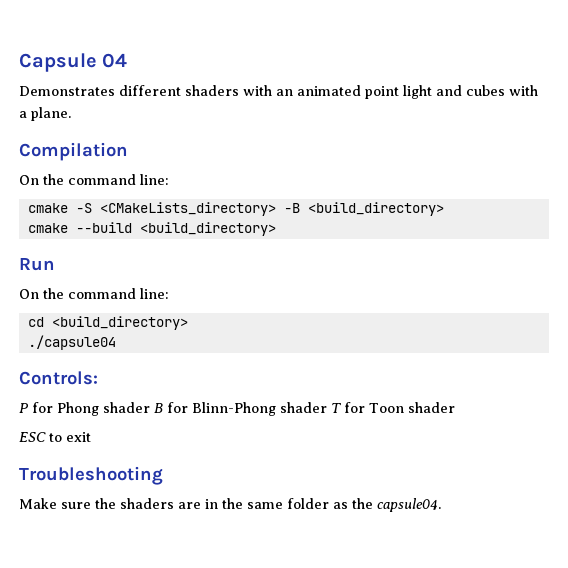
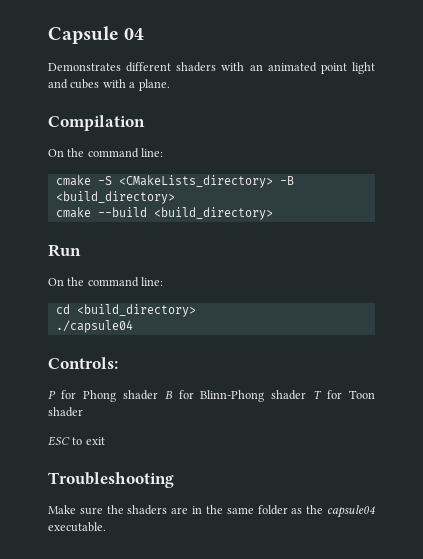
- Make sure the shaders are in the same folder as the capsule04.
+ Make sure the shaders are in the same folder as the capsule04 executable.

